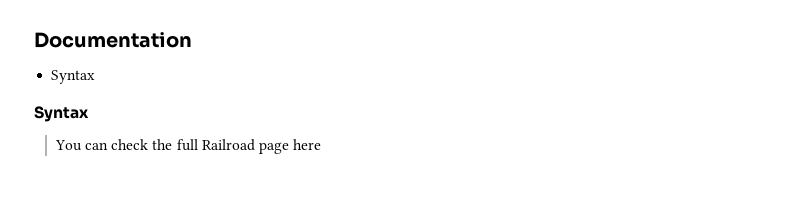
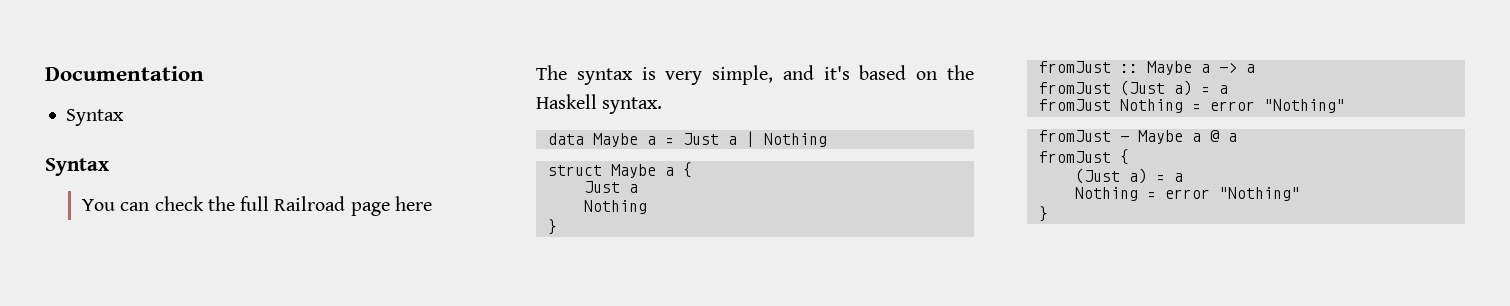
+ The syntax is very simple, and it's based on the Haskell syntax.
+ data Maybe a = Just a | Nothing
+ struct Maybe a {
+ Just a
+ Nothing
+ }
+ fromJust :: Maybe a -> a
+ fromJust (Just a) = a
+ fromJust Nothing = error "Nothing"
+ fromJust - Maybe a @ a
+ fromJust {
+ (Just a) = a
+ Nothing = error "Nothing"
+ }

